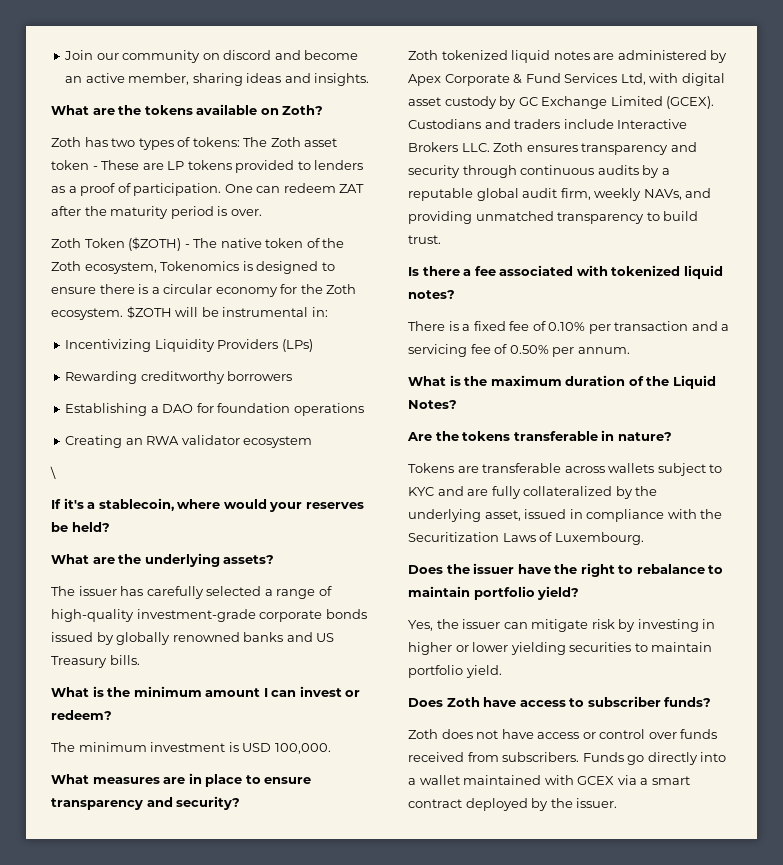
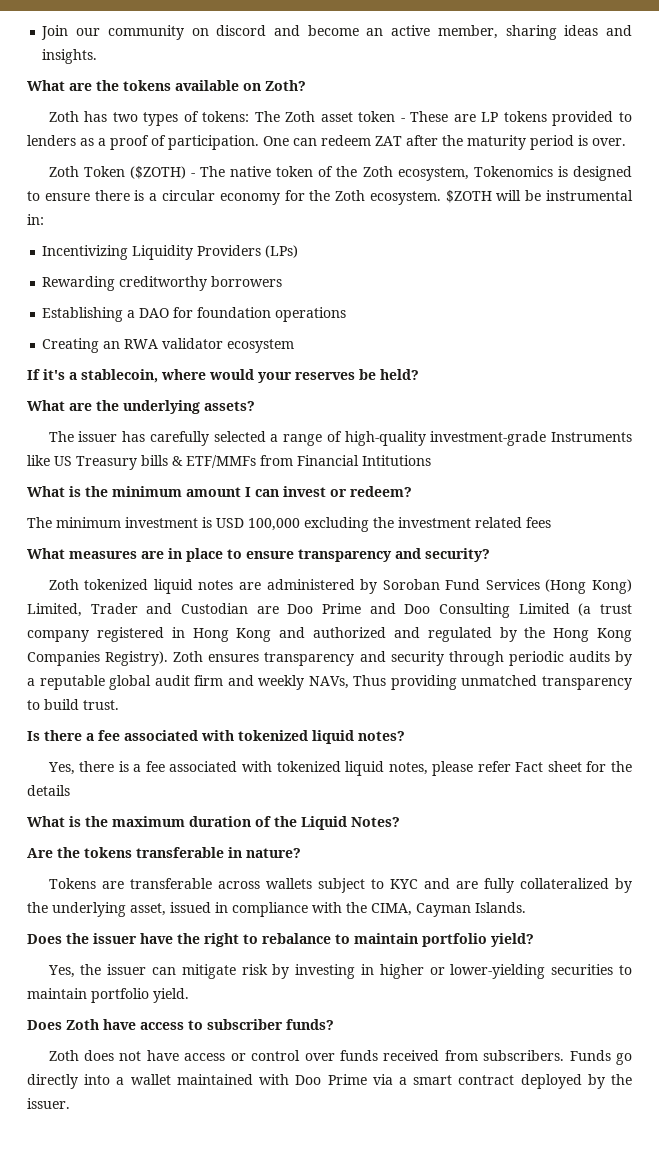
- \
- The issuer has carefully selected a range of high-quality investment-grade corporate bonds issued by globally renowned banks and US Treasury bills.
+ The issuer has carefully selected a range of high-quality investment-grade Instruments like US Treasury bills & ETF/MMFs from Financial Intitutions
- The minimum investment is USD 100,000.
+ The minimum investment is USD 100,000 excluding the investment related fees
- Zoth tokenized liquid notes are administered by Apex Corporate & Fund Services Ltd, with digital asset custody by GC Exchange Limited (GCEX). Custodians and traders include Interactive Brokers LLC. Zoth ensures transparency and security through continuous audits by a reputable global audit firm, weekly NAVs, and providing unmatched transparency to build trust.
+ Zoth tokenized liquid notes are administered by Soroban Fund Services (Hong Kong) Limited, Trader and Custodian are Doo Prime and Doo Consulting Limited (a trust company registered in Hong Kong and authorized and regulated by the Hong Kong Companies Registry). Zoth ensures transparency and security through periodic audits by a reputable global audit firm and weekly NAVs, Thus providing unmatched transparency to build trust.
- There is a fixed fee of 0.10% per transaction and a servicing fee of 0.50% per annum.
+ Yes, there is a fee associated with tokenized liquid notes, please refer Fact sheet for the details
- Tokens are transferable across wallets subject to KYC and are fully collateralized by the underlying asset, issued in compliance with the Securitization Laws of Luxembourg.
+ Tokens are transferable across wallets subject to KYC and are fully collateralized by the underlying asset, issued in compliance with the CIMA, Cayman Islands.
- Yes, the issuer can mitigate risk by investing in higher or lower yielding securities to maintain portfolio yield.
+ Yes, the issuer can mitigate risk by investing in higher or lower-yielding securities to maintain portfolio yield.
- Funds go directly into a wallet maintained with GCEX via a smart contract deployed by the issuer.
+ Funds go directly into a wallet maintained with Doo Prime via a smart contract deployed by the issuer.

